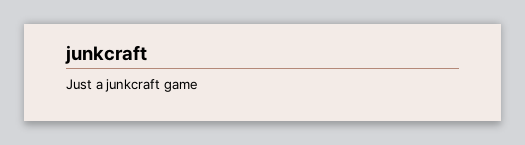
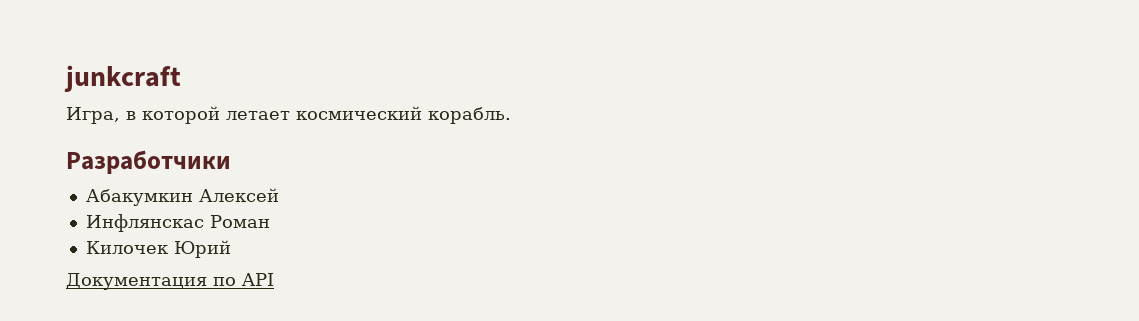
- Just a junkcraft game
+ Игра, в которой летает космический корабль.
+ Разработчики
+ Абакумкин Алексей
+ Инфлянскас Роман
+ Килочек Юрий
+ Документация по API

